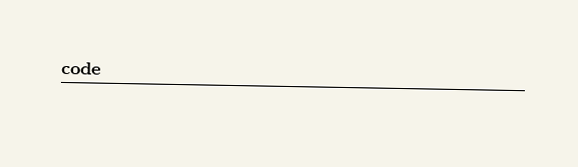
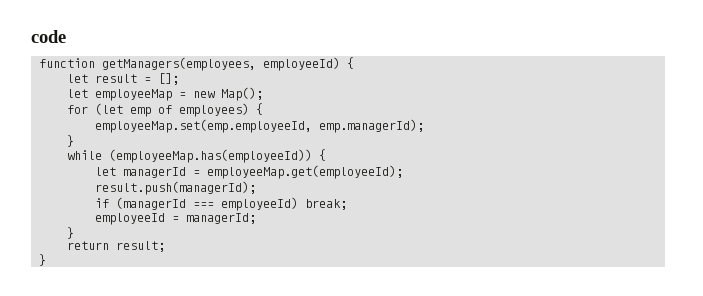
+ function getManagers(employees, employeeId) {
+ let result = [];
+ let employeeMap = new Map();
+ for (let emp of employees) {
+ employeeMap.set(emp.employeeId, emp.managerId);
+ }
+ while (employeeMap.has(employeeId)) {
+ let managerId = employeeMap.get(employeeId);
+ result.push(managerId);
+ if (managerId === employeeId) break;
+ employeeId = managerId;
+ }
+ return result;
+ }

